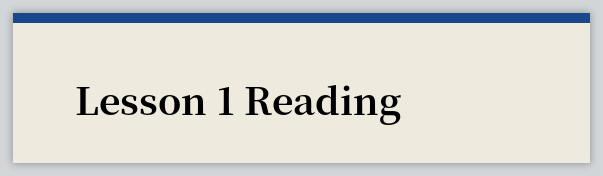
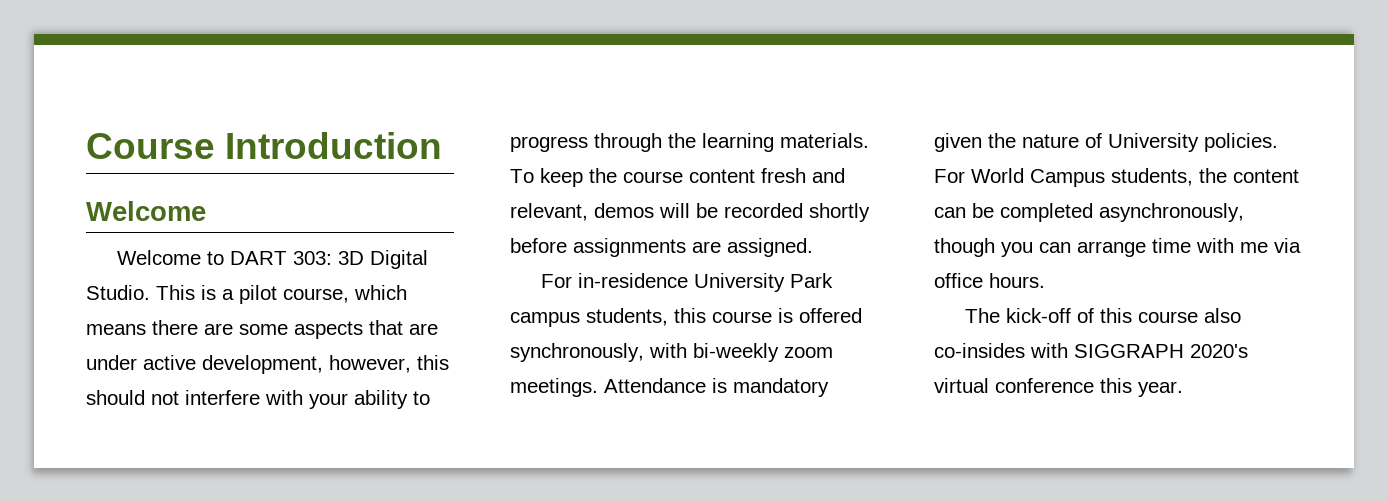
- Lesson 1 Reading
+ Course Introduction
+ Welcome
+ Welcome to DART 303: 3D Digital Studio. This is a pilot course, which means there are some aspects that are under active development, however, this should not interfere with your ability to progress through the learning materials. To keep the course content fresh and relevant, demos will be recorded shortly before assignments are assigned.
+ For in-residence University Park campus students, this course is offered synchronously, with bi-weekly zoom meetings. Attendance is mandatory given the nature of University policies. For World Campus students, the content can be completed asynchronously, though you can arrange time with me via office hours.
+ The kick-off of this course also co-insides with SIGGRAPH 2020's virtual conference this year.

